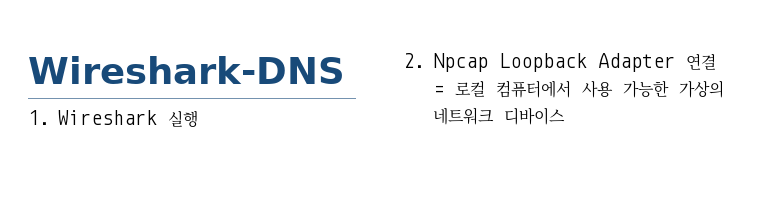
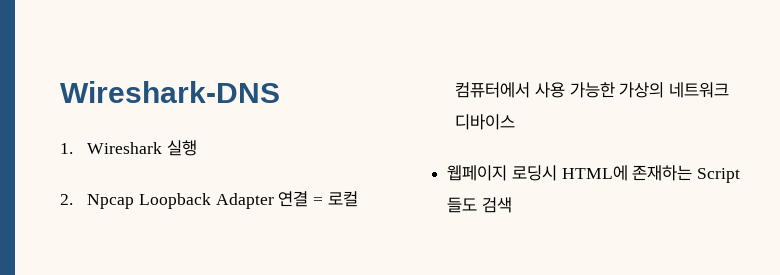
+ 웹페이지 로딩시 HTML에 존재하는 Script 들도 검색

